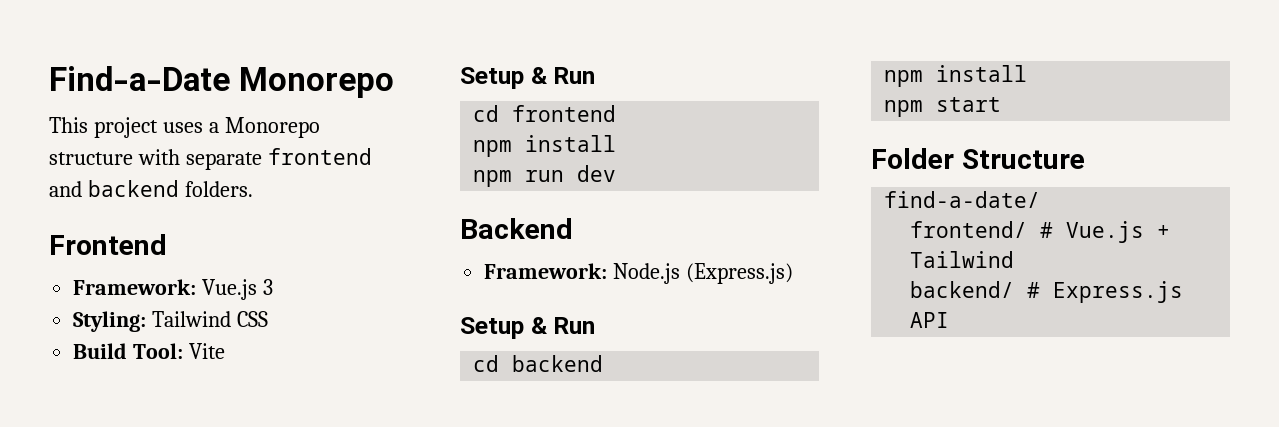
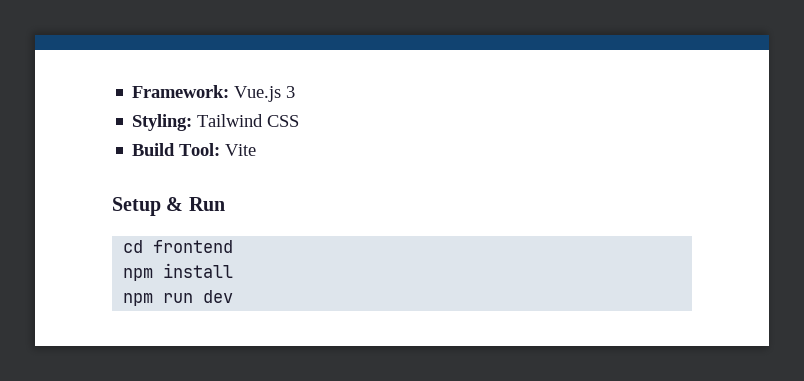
- Find-a-Date Monorepo
- This project uses a Monorepo structure with separate frontend and backend folders.
- Frontend
- Backend
- Framework: Node.js (Express.js)
- Setup & Run
- cd backend
- npm install
- npm start
- Folder Structure
- find-a-date/
- frontend/ # Vue.js + Tailwind
- backend/ # Express.js API

